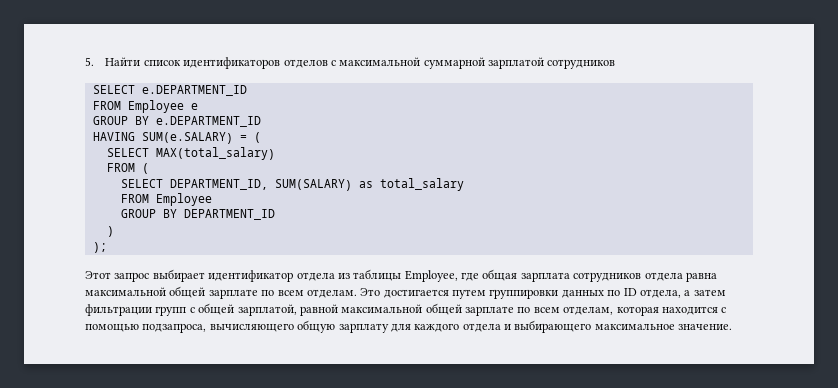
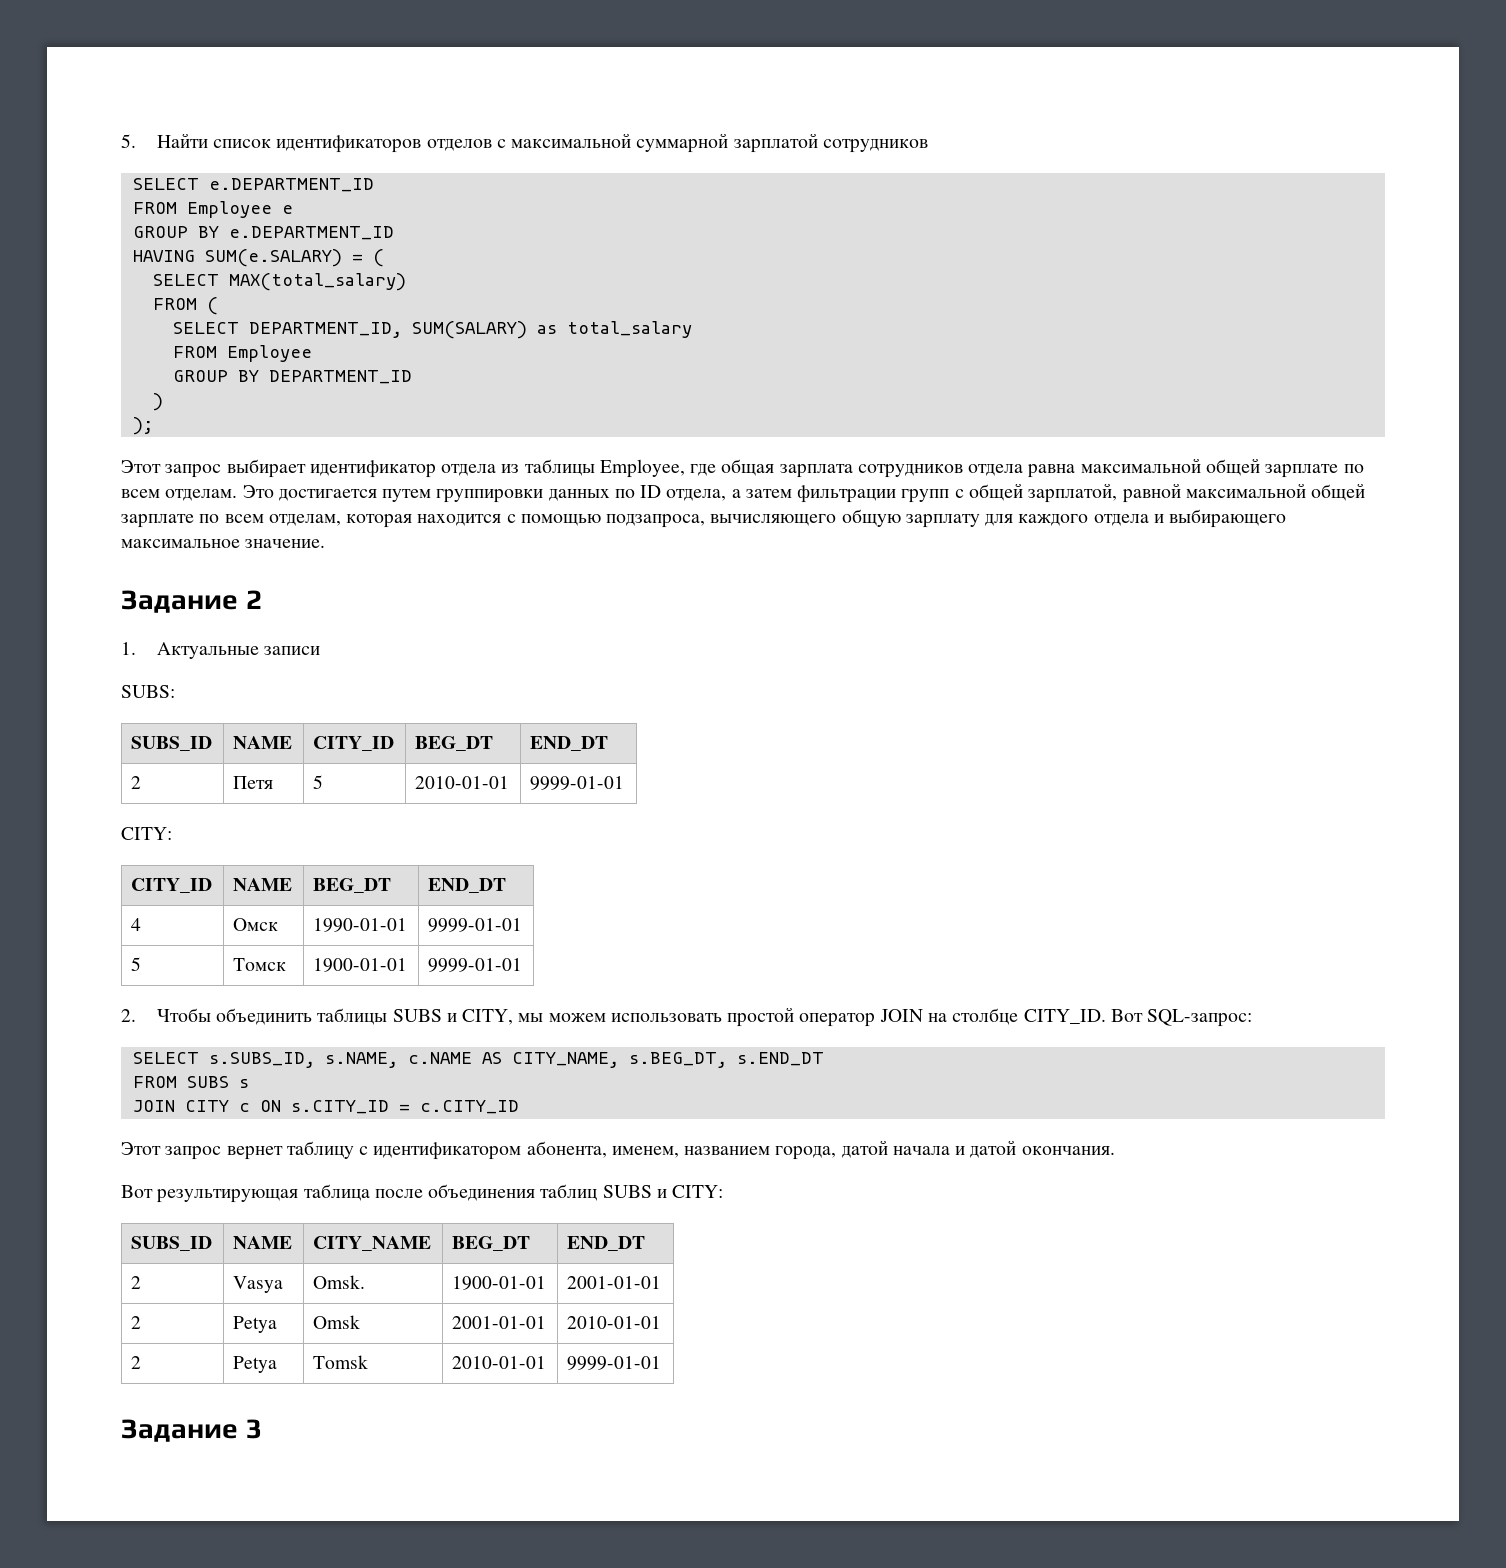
+ Задание 2
+ 1. Актуальные записи
+ SUBS:
+ SUBS_ID | NAME | CITY_ID | BEG_DT | END_DT
+ 2 | Петя | 5 | 2010-01-01 | 9999-01-01
+ CITY:
+ CITY_ID | NAME | BEG_DT | END_DT
+ 4 | Омск | 1990-01-01 | 9999-01-01
+ 5 | Томск | 1900-01-01 | 9999-01-01
+ 2. Чтобы объединить таблицы SUBS и CITY, мы можем использовать простой оператор JOIN на столбце CITY_ID. Вот SQL-запрос:
+ SELECT s.SUBS_ID, s.NAME, c.NAME AS CITY_NAME, s.BEG_DT, s.END_DT
+ FROM SUBS s
+ JOIN CITY c ON s.CITY_ID = c.CITY_ID
+ Этот запрос вернет таблицу с идентификатором абонента, именем, названием города, датой начала и датой окончания.
+ Вот результирующая таблица после объединения таблиц SUBS и CITY:
+ SUBS_ID | NAME | CITY_NAME | BEG_DT | END_DT
+ 2 | Vasya | Omsk. | 1900-01-01 | 2001-01-01
+ 2 | Petya | Omsk | 2001-01-01 | 2010-01-01
+ 2 | Petya | Tomsk | 2010-01-01 | 9999-01-01
+ Задание 3

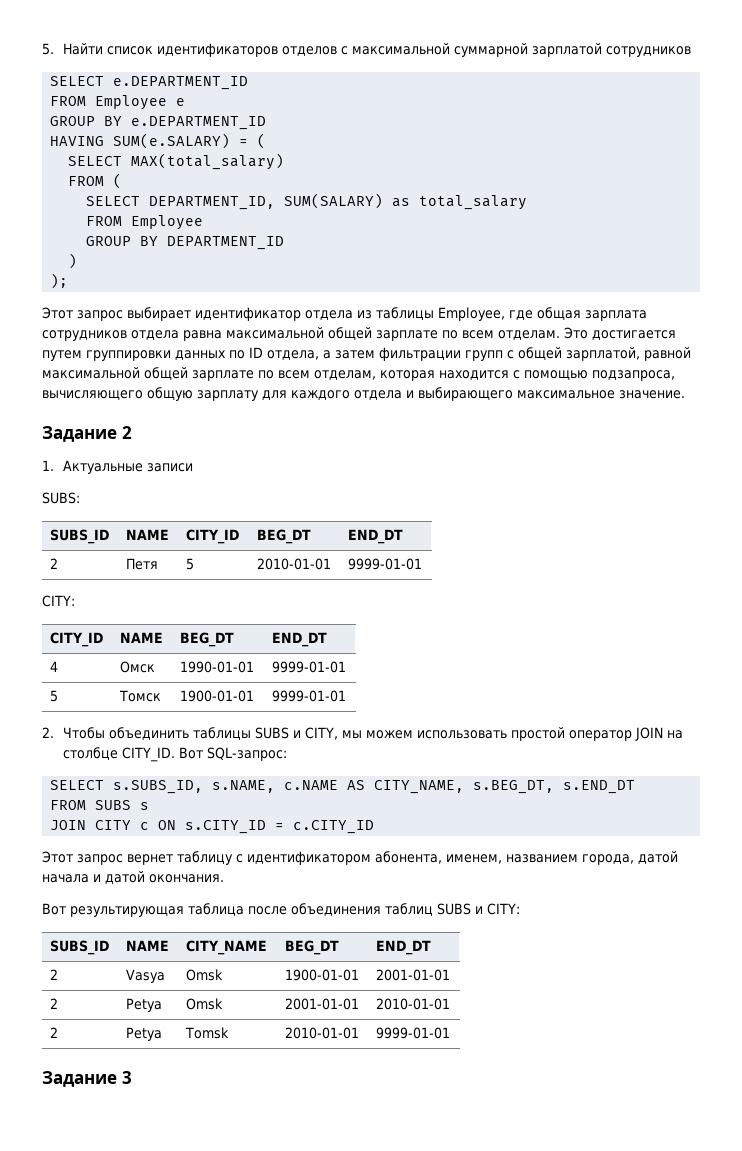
- 2 | Vasya | Omsk. | 1900-01-01 | 2001-01-01
+ 2 | Vasya | Omsk | 1900-01-01 | 2001-01-01

